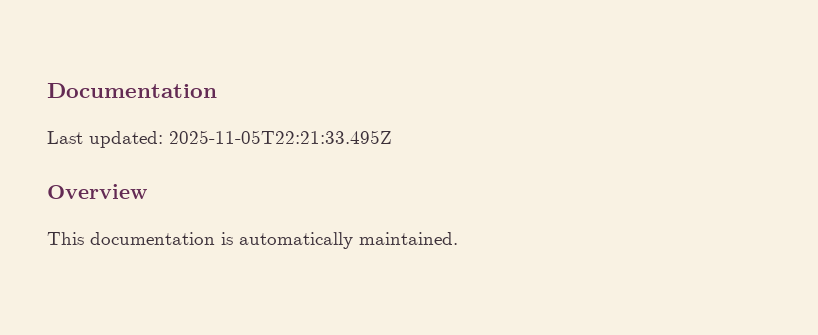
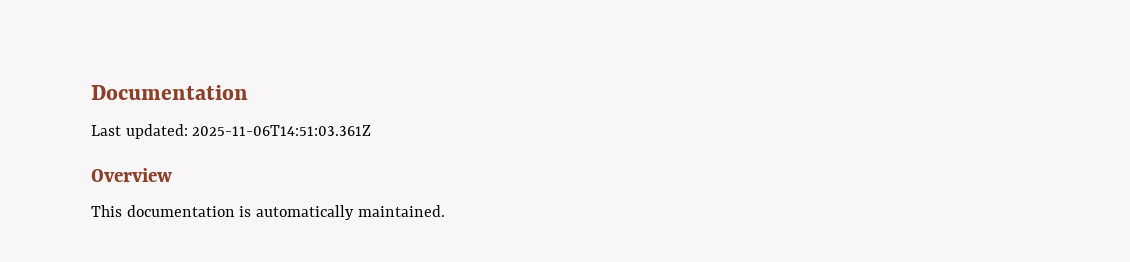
- Last updated: 2025-11-05T22:21:33.495Z
+ Last updated: 2025-11-06T14:51:03.361Z

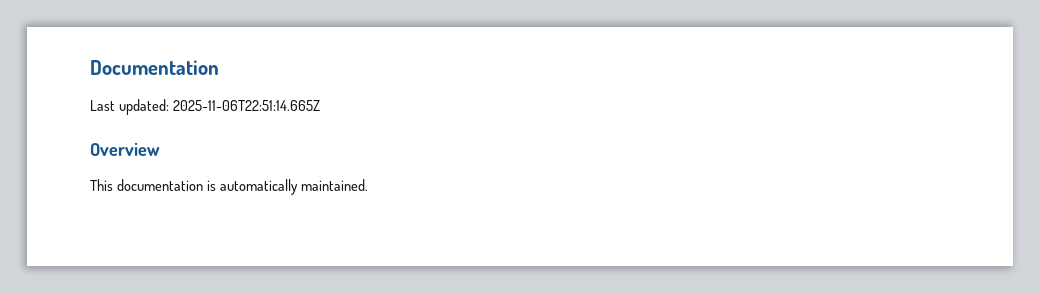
- Last updated: 2025-11-06T14:51:03.361Z
+ Last updated: 2025-11-06T22:51:14.665Z

